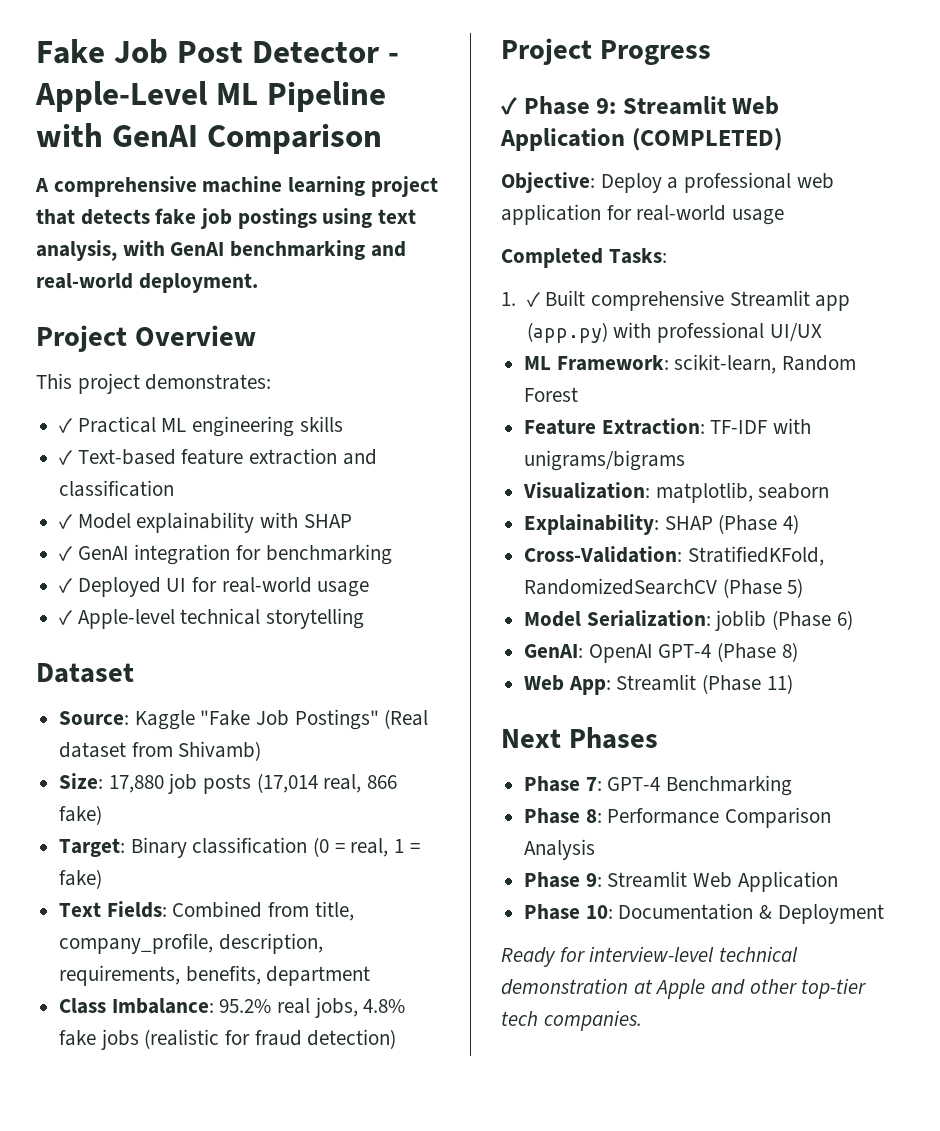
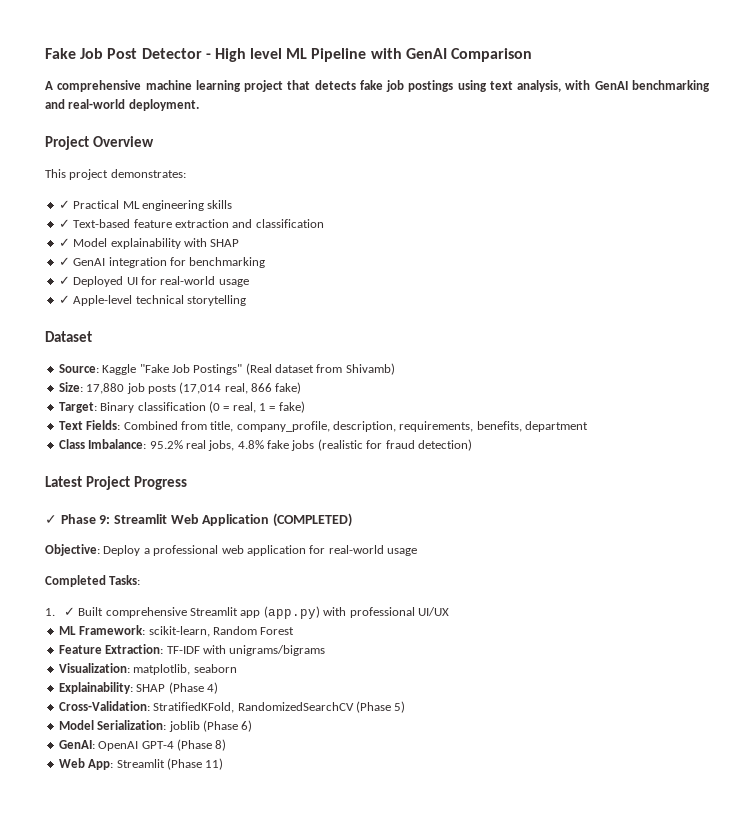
- Fake Job Post Detector - Apple-Level ML Pipeline with GenAI Comparison
+ Fake Job Post Detector - High level ML Pipeline with GenAI Comparison
- Project Progress
+ Latest Project Progress
- Next Phases
- Phase 7: GPT-4 Benchmarking
- Phase 8: Performance Comparison Analysis
- Phase 9: Streamlit Web Application
- Phase 10: Documentation & Deployment
- Ready for interview-level technical demonstration at Apple and other top-tier tech companies.

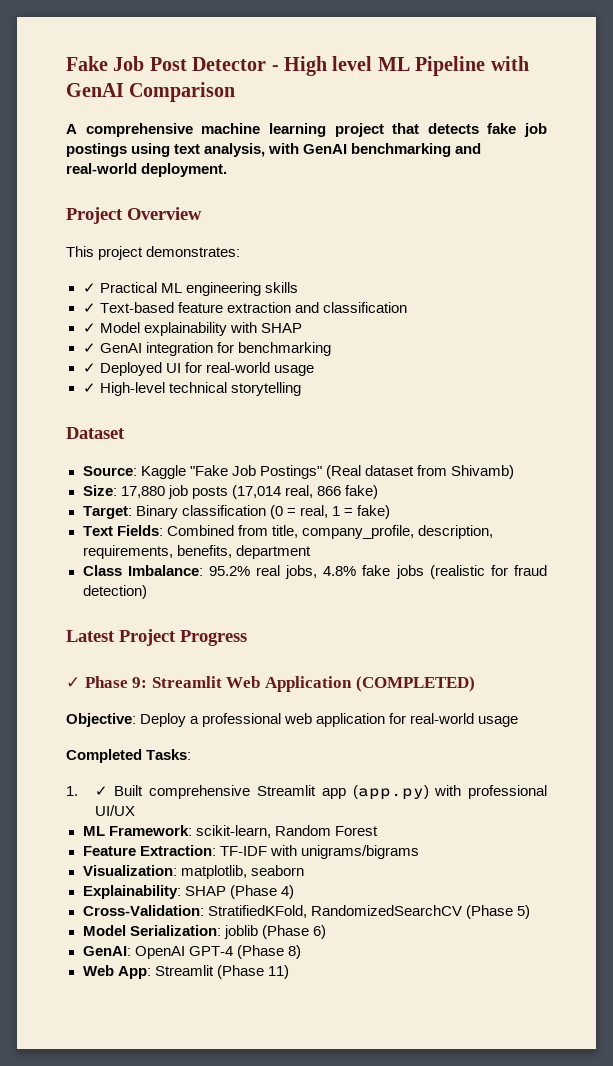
- ✓ Apple-level technical storytelling
+ ✓ High-level technical storytelling

